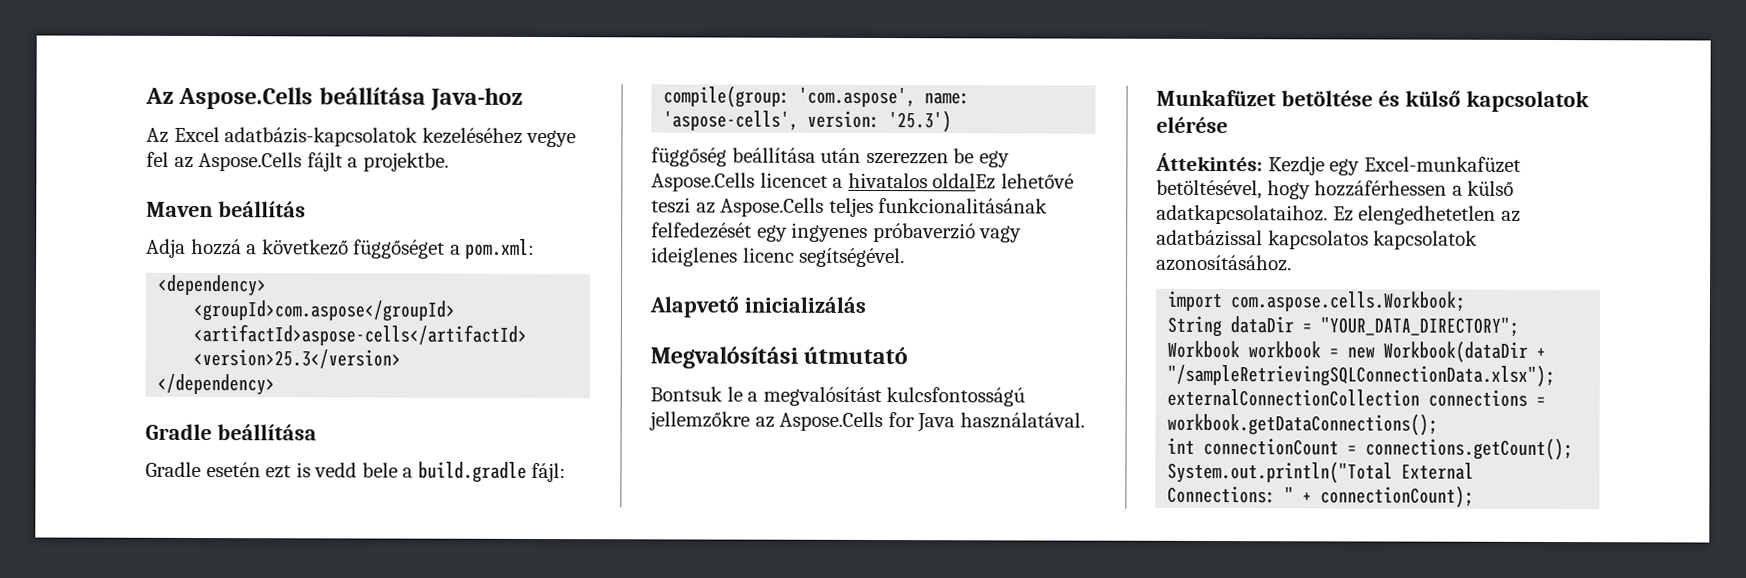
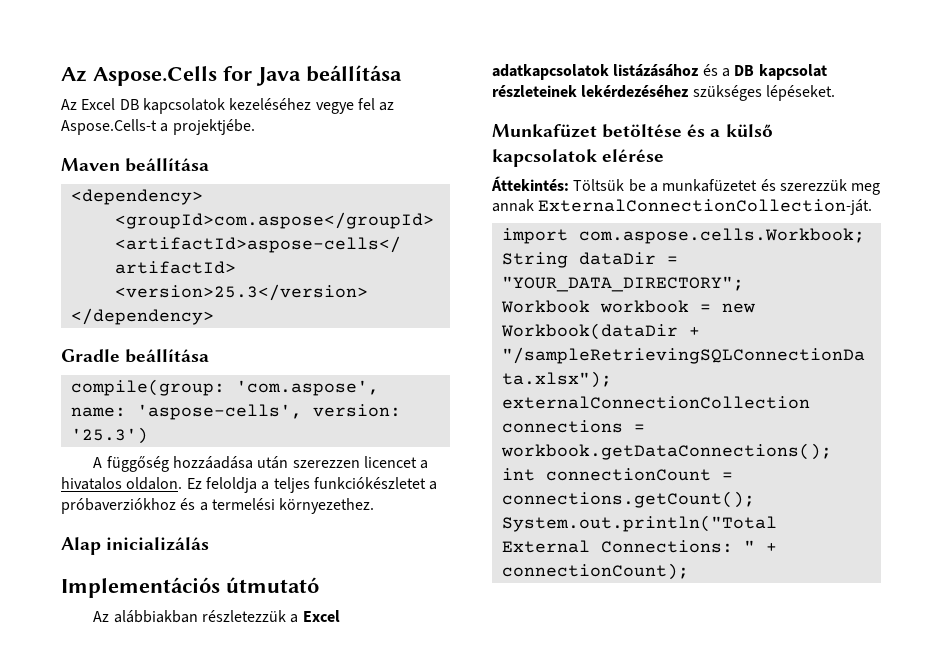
- Az Aspose.Cells beállítása Java-hoz
+ Az Aspose.Cells for Java beállítása
- Az Excel adatbázis-kapcsolatok kezeléséhez vegye fel az Aspose.Cells fájlt a projektbe.
- Maven beállítás
- Adja hozzá a következő függőséget a pom.xml:
+ Az Excel DB kapcsolatok kezeléséhez vegye fel az Aspose.Cells‑t a projektjébe.
+ Maven beállítása
- Gradle esetén ezt is vedd bele a build.gradle fájl:
- függőség beállítása után szerezzen be egy Aspose.Cells licencet a hivatalos oldalEz lehetővé teszi az Aspose.Cells teljes funkcionalitásának felfedezését egy ingyenes próbaverzió vagy ideiglenes licenc segítségével.
- Alapvető inicializálás
+ A függőség hozzáadása után szerezzen licencet a hivatalos oldalon. Ez feloldja a teljes funkciókészletet a próbaverziókhoz és a termelési környezethez.
+ Alap inicializálás
- Megvalósítási útmutató
+ Implementációs útmutató
- Bontsuk le a megvalósítást kulcsfontosságú jellemzőkre az Aspose.Cells for Java használatával.
+ Az alábbiakban részletezzük a Excel adatkapcsolatok listázásához és a DB kapcsolat részleteinek lekérdezéséhez szükséges lépéseket.
- Munkafüzet betöltése és külső kapcsolatok elérése
+ Munkafüzet betöltése és a külső kapcsolatok elérése
- Áttekintés: Kezdje egy Excel-munkafüzet betöltésével, hogy hozzáférhessen a külső adatkapcsolataihoz. Ez elengedhetetlen az adatbázissal kapcsolatos kapcsolatok azonosításához.
+ Áttekintés: Töltsük be a munkafüzetet és szerezzük meg annak ExternalConnectionCollection-ját.

